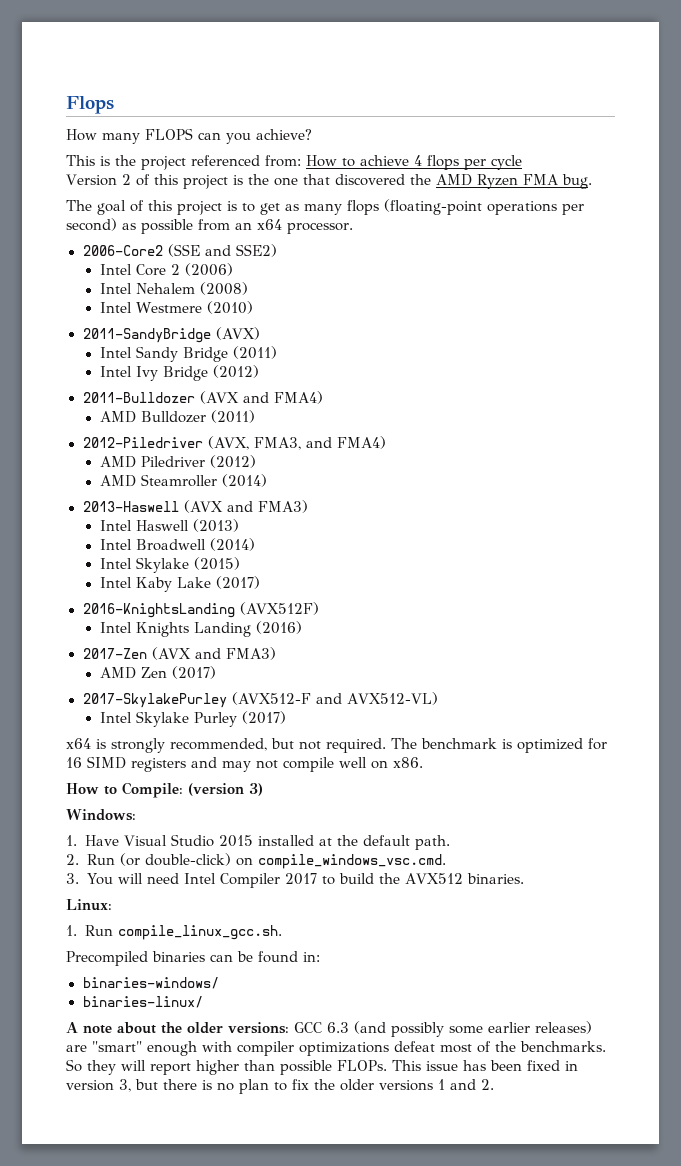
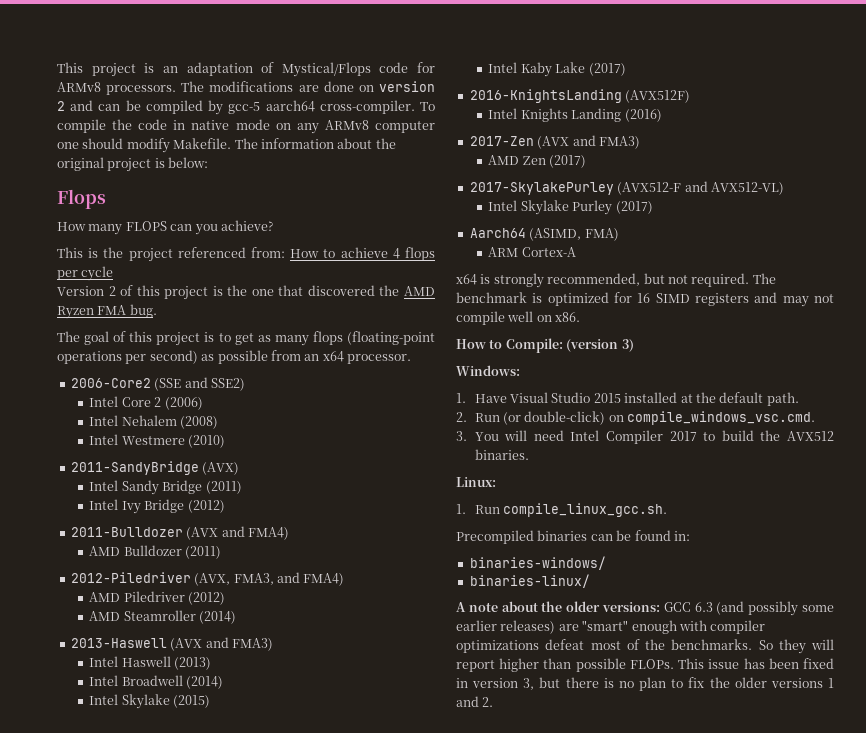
+ This project is an adaptation of Mystical/Flops code for ARMv8 processors. The modifications are done on version 2 and can be compiled by gcc-5 aarch64 cross-compiler. To compile the code in native mode on any ARMv8 computer one should modify Makefile. The information about the original project is below:
+ Aarch64 (ASIMD, FMA)
+ ARM Cortex-A

